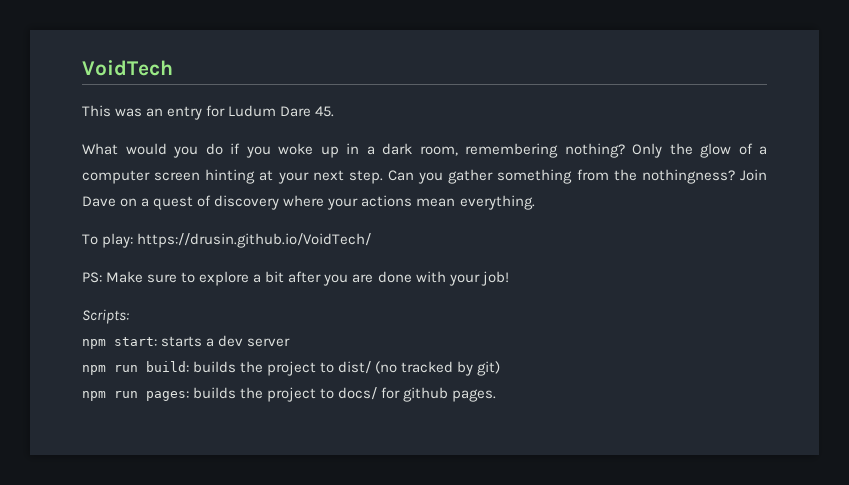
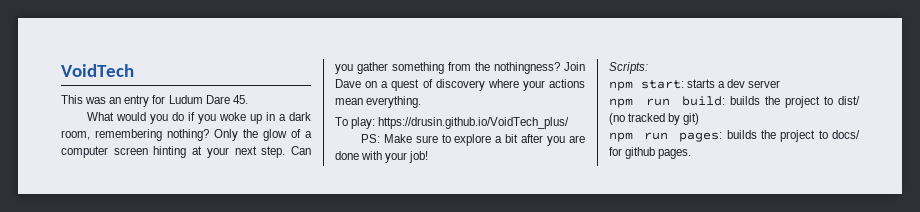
- To play: https://drusin.github.io/VoidTech/
+ To play: https://drusin.github.io/VoidTech_plus/

